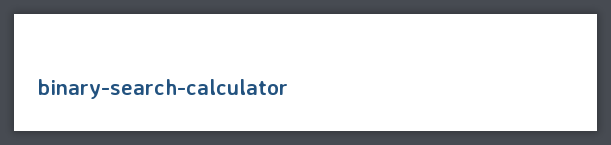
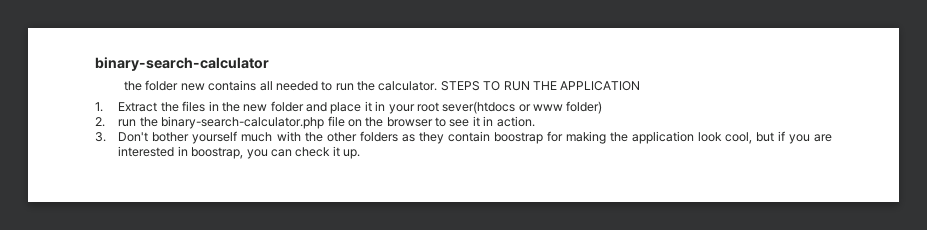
+ the folder new contains all needed to run the calculator. STEPS TO RUN THE APPLICATION
+ 1. Extract the files in the new folder and place it in your root sever(htdocs or www folder)
+ 2. run the binary-search-calculator.php file on the browser to see it in action.
+ 3. Don't bother yourself much with the other folders as they contain boostrap for making the application look cool, but if you are interested in boostrap, you can check it up.

